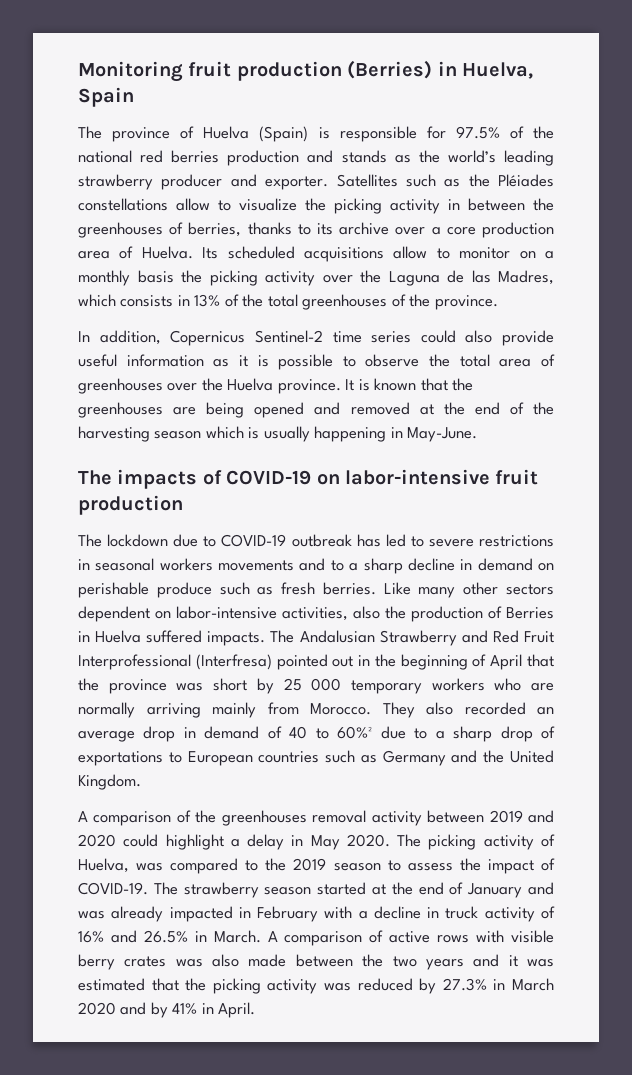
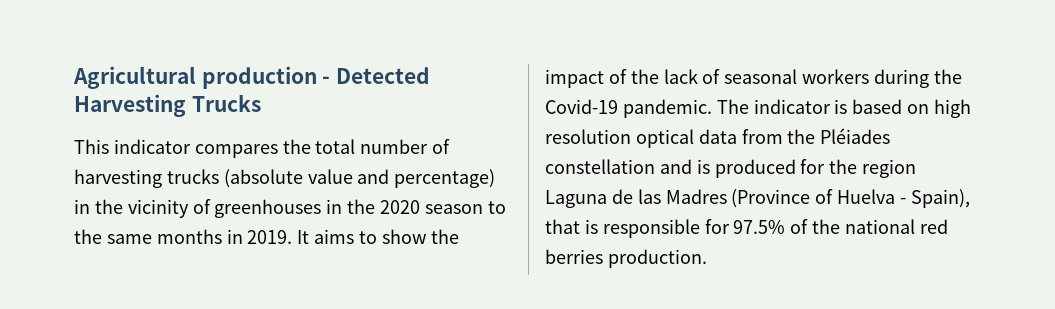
- Monitoring fruit production (Berries) in Huelva, Spain
- The province of Huelva (Spain) is responsible for 97.5% of the national red berries production and stands as the world’s leading strawberry producer and exporter. Satellites such as the Pléiades constellations allow to visualize the picking activity in between the greenhouses of berries, thanks to its archive over a core production area of Huelva. Its scheduled acquisitions allow to monitor on a monthly basis the picking activity over the Laguna de las Madres, which consists in 13% of the total greenhouses of the province.
- In addition, Copernicus Sentinel-2 time series could also provide useful information as it is possible to observe the total area of greenhouses over the Huelva province. It is known that the greenhouses are being opened and removed at the end of the harvesting season which is usually happening in May-June.
- The impacts of COVID-19 on labor-intensive fruit production
- The lockdown due to COVID-19 outbreak has led to severe restrictions in seasonal workers movements and to a sharp decline in demand on perishable produce such as fresh berries. Like many other sectors dependent on labor-intensive activities, also the production of Berries in Huelva suffered impacts. The Andalusian Strawberry and Red Fruit Interprofessional (Interfresa) pointed out in the beginning of April that the province was short by 25 000 temporary workers who are normally arriving mainly from Morocco. They also recorded an average drop in demand of 40 to 60%² due to a sharp drop of exportations to European countries such as Germany and the United Kingdom.
- A comparison of the greenhouses removal activity between 2019 and 2020 could highlight a delay in May 2020. The picking activity of Huelva, was compared to the 2019 season to assess the impact of COVID-19. The strawberry season started at the end of January and was already impacted in February with a decline in truck activity of 16% and 26.5% in March. A comparison of active rows with visible berry crates was also made between the two years and it was estimated that the picking activity was reduced by 27.3% in March 2020 and by 41% in April.
+ Agricultural production - Detected Harvesting Trucks
+ This indicator compares the total number of harvesting trucks (absolute value and percentage) in the vicinity of greenhouses in the 2020 season to the same months in 2019. It aims to show the impact of the lack of seasonal workers during the Covid-19 pandemic. The indicator is based on high resolution optical data from the Pléiades constellation and is produced for the region Laguna de las Madres (Province of Huelva - Spain), that is responsible for 97.5% of the national red berries production.

